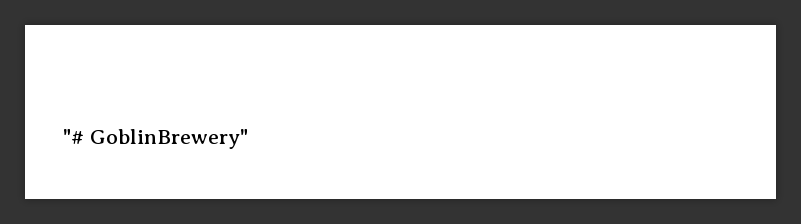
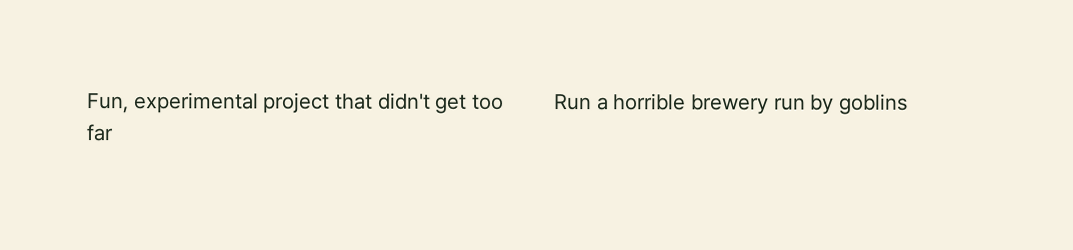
- "# GoblinBrewery"
+ Fun, experimental project that didn't get too far
+ Run a horrible brewery run by goblins

